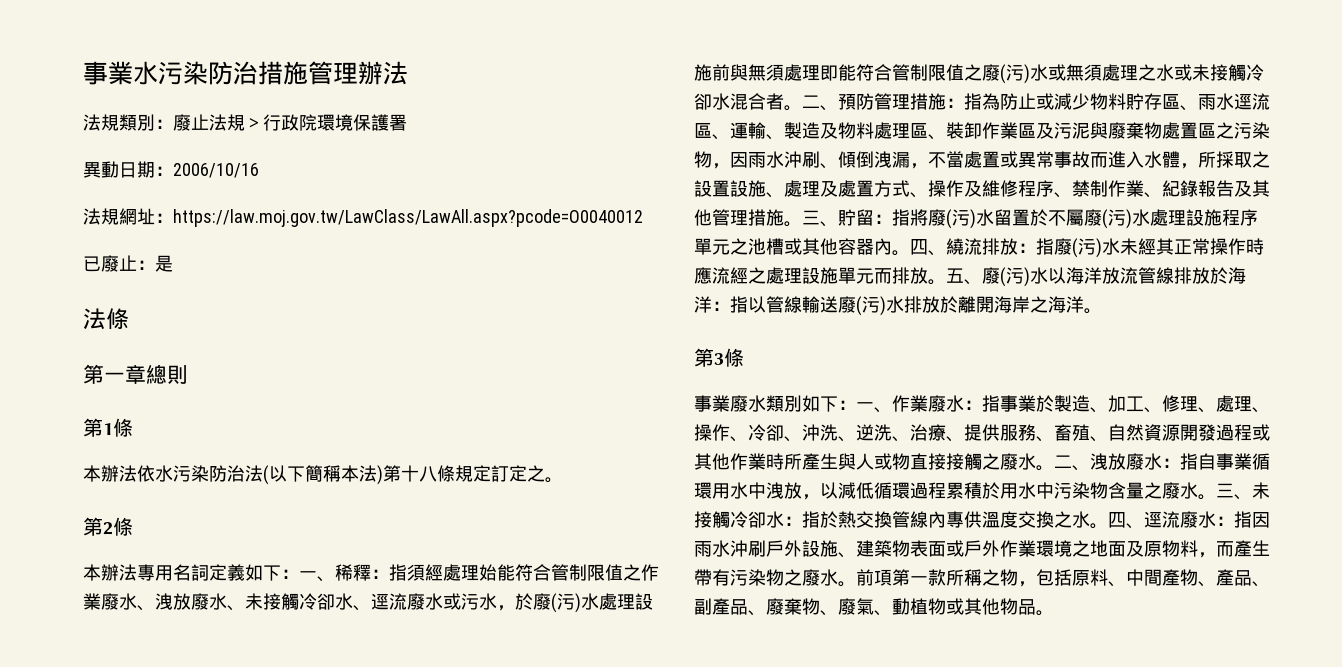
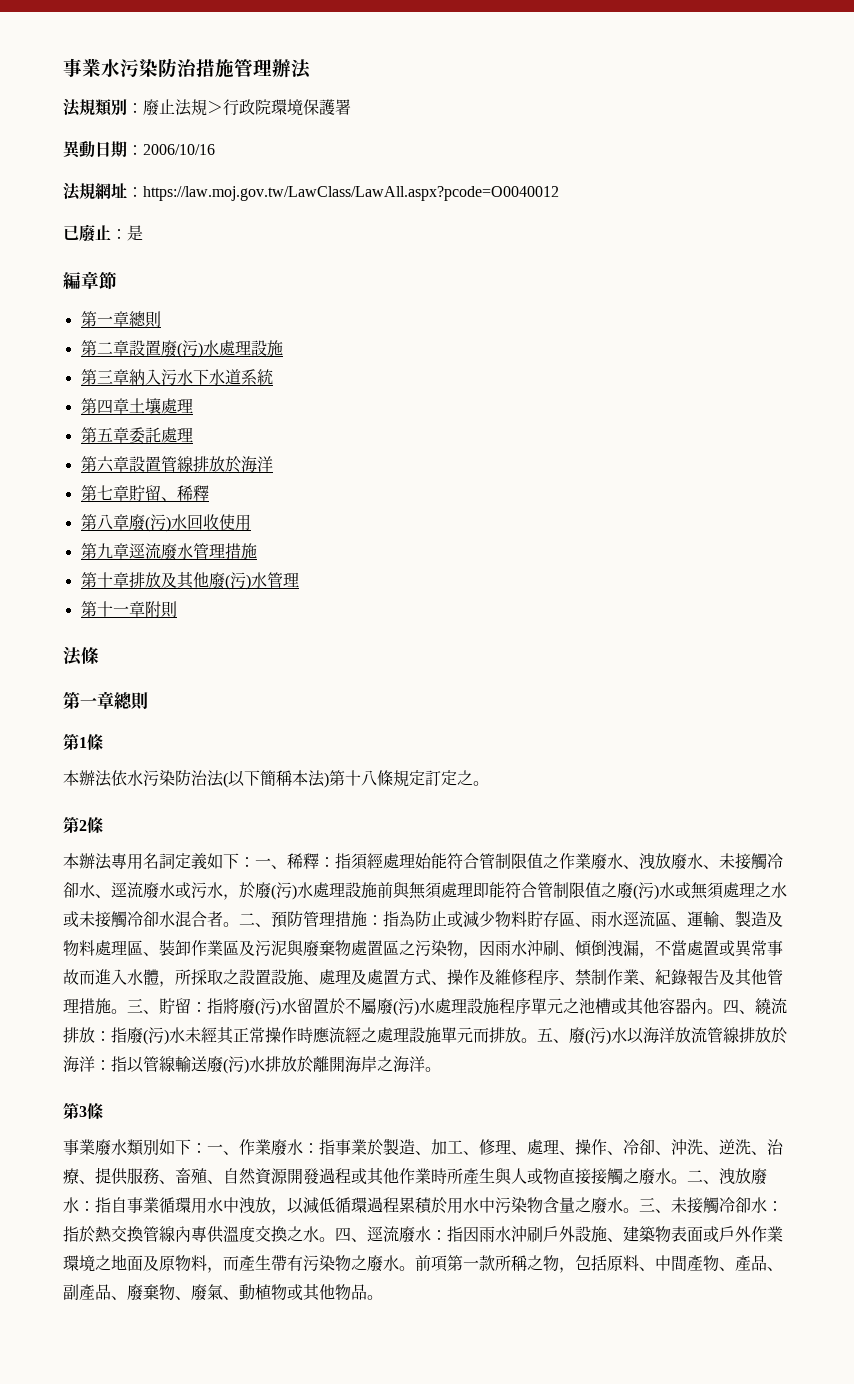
+ 編章節
+ 第一章總則
+ 第二章設置廢(污)水處理設施
+ 第三章納入污水下水道系統
+ 第四章土壤處理
+ 第五章委託處理
+ 第六章設置管線排放於海洋
+ 第七章貯留、稀釋
+ 第八章廢(污)水回收使用
+ 第九章逕流廢水管理措施
+ 第十章排放及其他廢(污)水管理
+ 第十一章附則

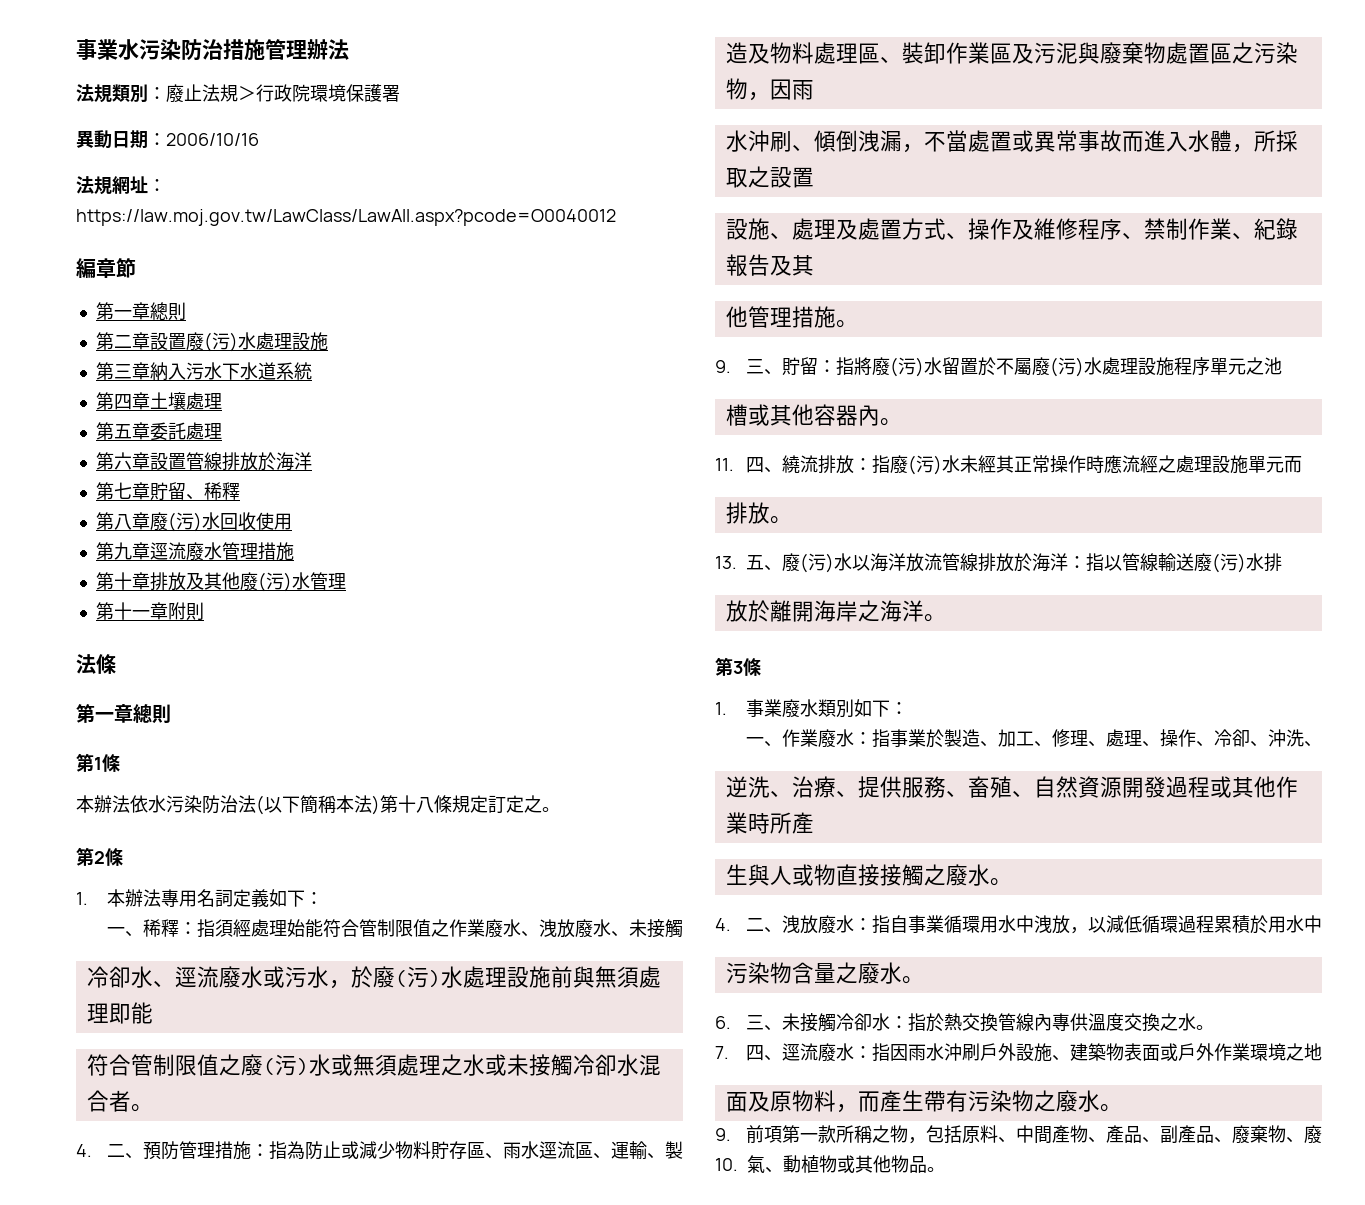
- 已廢止：是
- 本辦法專用名詞定義如下：一、稀釋：
+ 1.本辦法專用名詞定義如下：
+ 一、稀釋：
- 指須經處理始能符合管制限值之作業廢水、洩放廢水、未接觸冷卻水、逕流廢水或污水，於廢(污)水處理設施前與無須處理即能符合管制限值之廢(污)水或無須處理之水或未接觸冷卻水混合者。二、預防管理措施：
+ 指須經處理始能符合管制限值之作業廢水、洩放廢水、未接觸
+ 冷卻水、逕流廢水或污水，於廢(污)水處理設施前與無須處理即能
+ 符合管制限值之廢(污)水或無須處理之水或未接觸冷卻水混合者。
+ 4.二、預防管理措施：
- 指為防止或減少物料貯存區、雨水逕流區、運輸、製造及物料處理區、裝卸作業區及污泥與廢棄物處置區之污染物，因雨水沖刷、傾倒洩漏，不當處置或異常事故而進入水體，所採取之設置設施、處理及處置方式、操作及維修程序、禁制作業、紀錄報告及其他管理措施。三、貯留：
+ 指為防止或減少物料貯存區、雨水逕流區、運輸、製
+ 造及物料處理區、裝卸作業區及污泥與廢棄物處置區之污染物，因雨
+ 水沖刷、傾倒洩漏，不當處置或異常事故而進入水體，所採取之設置
+ 設施、處理及處置方式、操作及維修程序、禁制作業、紀錄報告及其
+ 他管理措施。
+ 9.三、貯留：
- 指將廢(污)水留置於不屬廢(污)水處理設施程序單元之池槽或其他容器內。四、繞流排放：
+ 指將廢(污)水留置於不屬廢(污)水處理設施程序單元之池
+ 槽或其他容器內。
+ 11.四、繞流排放：
- 指廢(污)水未經其正常操作時應流經之處理設施單元而排放。五、廢(污)水以海洋放流管線排放於海洋：
+ 指廢(污)水未經其正常操作時應流經之處理設施單元而
+ 排放。
+ 13.五、廢(污)水以海洋放流管線排放於海洋：
- 指以管線輸送廢(污)水排放於離開海岸之海洋。
+ 指以管線輸送廢(污)水排
+ 放於離開海岸之海洋。
- 事業廢水類別如下：一、作業廢水：
+ 1.事業廢水類別如下：
+ 一、作業廢水：
- 指事業於製造、加工、修理、處理、操作、冷卻、沖洗、逆洗、治療、提供服務、畜殖、自然資源開發過程或其他作業時所產生與人或物直接接觸之廢水。二、洩放廢水：
+ 指事業於製造、加工、修理、處理、操作、冷卻、沖洗、
+ 逆洗、治療、提供服務、畜殖、自然資源開發過程或其他作業時所產
+ 生與人或物直接接觸之廢水。
+ 4.二、洩放廢水：
- 指自事業循環用水中洩放，以減低循環過程累積於用水中污染物含量之廢水。三、未接觸冷卻水：
+ 指自事業循環用水中洩放，以減低循環過程累積於用水中
+ 污染物含量之廢水。
+ 6.三、未接觸冷卻水：
- 指於熱交換管線內專供溫度交換之水。四、逕流廢水：
+ 指於熱交換管線內專供溫度交換之水。
+ 7.四、逕流廢水：
- 指因雨水沖刷戶外設施、建築物表面或戶外作業環境之地面及原物料，而產生帶有污染物之廢水。前項第一款所稱之物，包括原料、中間產物、產品、副產品、廢棄物、廢氣、動植物或其他物品。
+ 指因雨水沖刷戶外設施、建築物表面或戶外作業環境之地
+ 面及原物料，而產生帶有污染物之廢水。
+ 9.前項第一款所稱之物，包括原料、中間產物、產品、副產品、廢棄物、廢
+ 10.氣、動植物或其他物品。

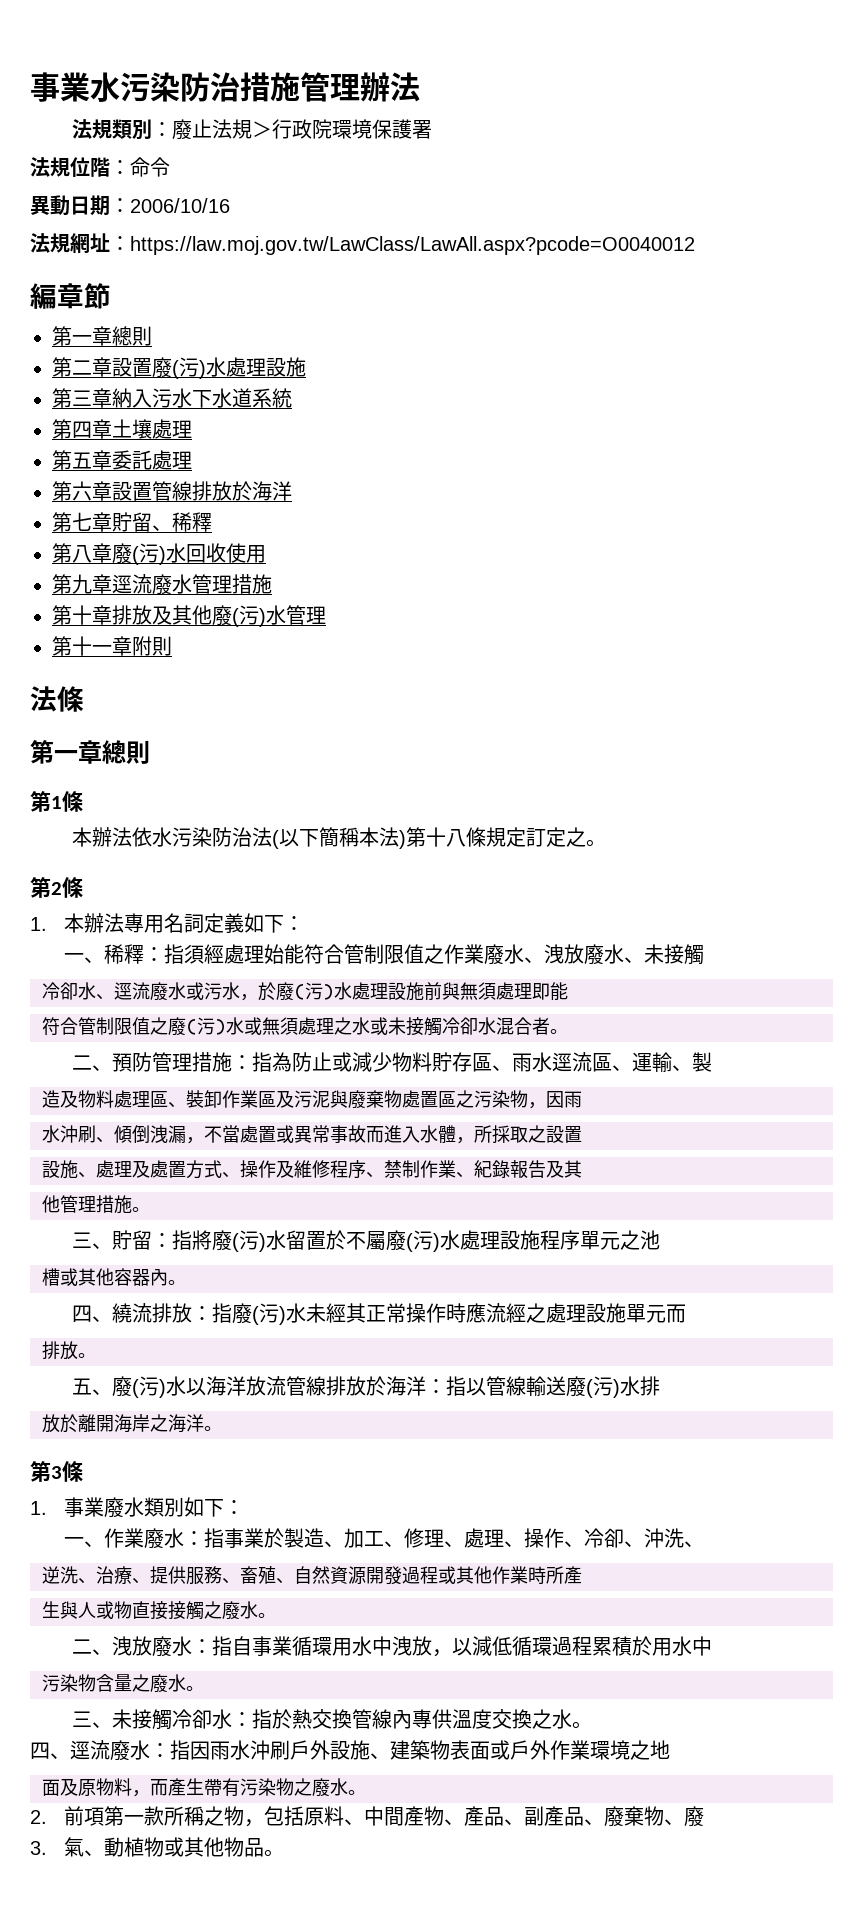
+ 法規位階：命令
- 4.二、預防管理措施：指為防止或減少物料貯存區、雨水逕流區、運輸、製
+ 二、預防管理措施：指為防止或減少物料貯存區、雨水逕流區、運輸、製
- 9.三、貯留：指將廢(污)水留置於不屬廢(污)水處理設施程序單元之池
+ 三、貯留：指將廢(污)水留置於不屬廢(污)水處理設施程序單元之池
- 11.四、繞流排放：指廢(污)水未經其正常操作時應流經之處理設施單元而
+ 四、繞流排放：指廢(污)水未經其正常操作時應流經之處理設施單元而
- 13.五、廢(污)水以海洋放流管線排放於海洋：指以管線輸送廢(污)水排
+ 五、廢(污)水以海洋放流管線排放於海洋：指以管線輸送廢(污)水排
- 4.二、洩放廢水：指自事業循環用水中洩放，以減低循環過程累積於用水中
+ 二、洩放廢水：指自事業循環用水中洩放，以減低循環過程累積於用水中
- 6.三、未接觸冷卻水：指於熱交換管線內專供溫度交換之水。
+ 三、未接觸冷卻水：指於熱交換管線內專供溫度交換之水。
- 7.四、逕流廢水：指因雨水沖刷戶外設施、建築物表面或戶外作業環境之地
+ 四、逕流廢水：指因雨水沖刷戶外設施、建築物表面或戶外作業環境之地
- 9.前項第一款所稱之物，包括原料、中間產物、產品、副產品、廢棄物、廢
+ 2.前項第一款所稱之物，包括原料、中間產物、產品、副產品、廢棄物、廢
- 10.氣、動植物或其他物品。
+ 3.氣、動植物或其他物品。

